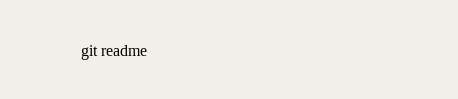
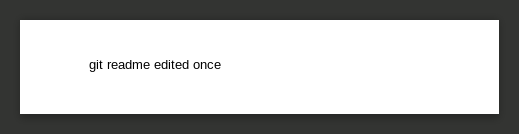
- git readme
+ git readme edited once

